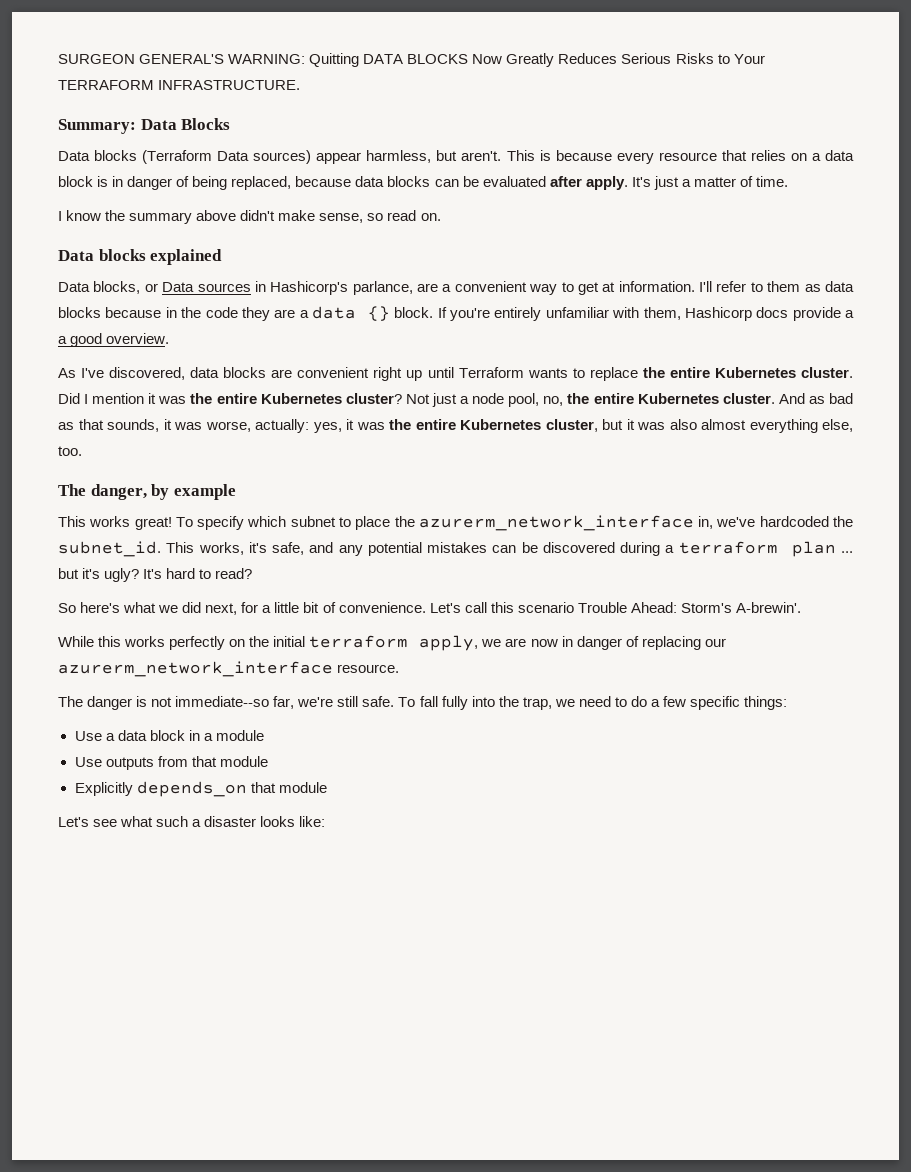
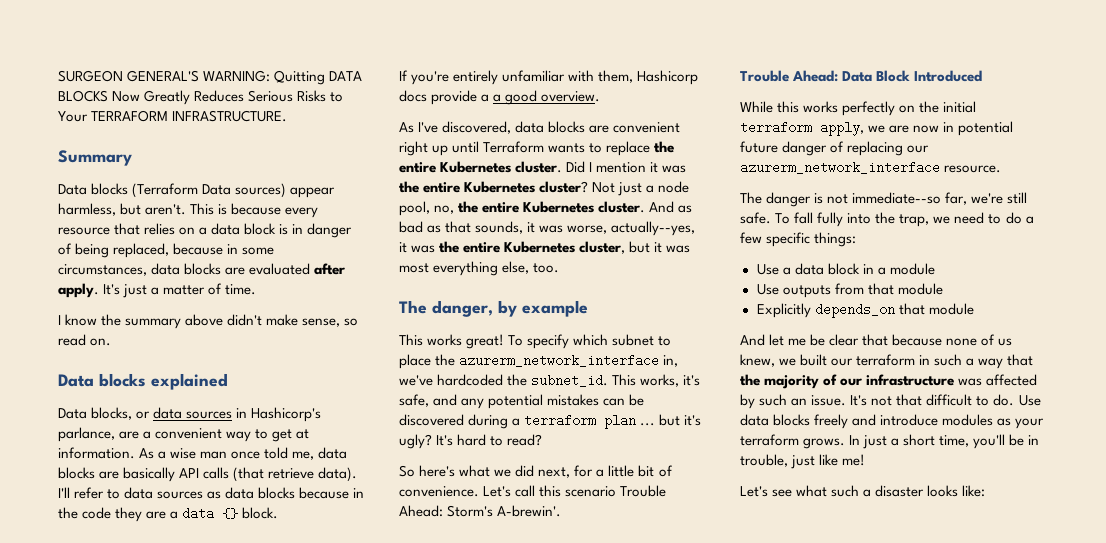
- Summary: Data Blocks
+ Summary
- This is because every resource that relies on a data block is in danger of being replaced, because data blocks can be evaluated after apply.
+ This is because every resource that relies on a data block is in danger of being replaced, because in some circumstances, data blocks are evaluated after apply.
- Data blocks, or Data sources in Hashicorp's parlance, are a convenient way to get at information.
+ Data blocks, or data sources in Hashicorp's parlance, are a convenient way to get at information.
+ As a wise man once told me, data blocks are basically API calls (that retrieve data).
- I'll refer to them as data blocks because in the code they are a data {} block. If you're entirely unfamiliar with them, Hashicorp docs provide a a good overview.
+ I'll refer to data sources as data blocks because in the code they are a data {} block.
+ If you're entirely unfamiliar with them, Hashicorp docs provide a a good overview.
- And as bad as that sounds, it was worse, actually: yes, it was the entire Kubernetes cluster, but it was also almost everything else, too.
+ And as bad as that sounds, it was worse, actually--yes, it was the entire Kubernetes cluster, but it was most everything else, too.
+ Trouble Ahead: Data Block Introduced
- While this works perfectly on the initial terraform apply, we are now in danger of replacing our azurerm_network_interface resource.
+ While this works perfectly on the initial terraform apply, we are now in potential future danger of replacing our azurerm_network_interface resource.
+ And let me be clear that because none of us knew, we built our terraform in such a way that the majority of our infrastructure was affected by such an issue. It's not that difficult to do. Use data blocks freely and introduce modules as your terraform grows. In just a short time, you'll be in trouble, just like me!

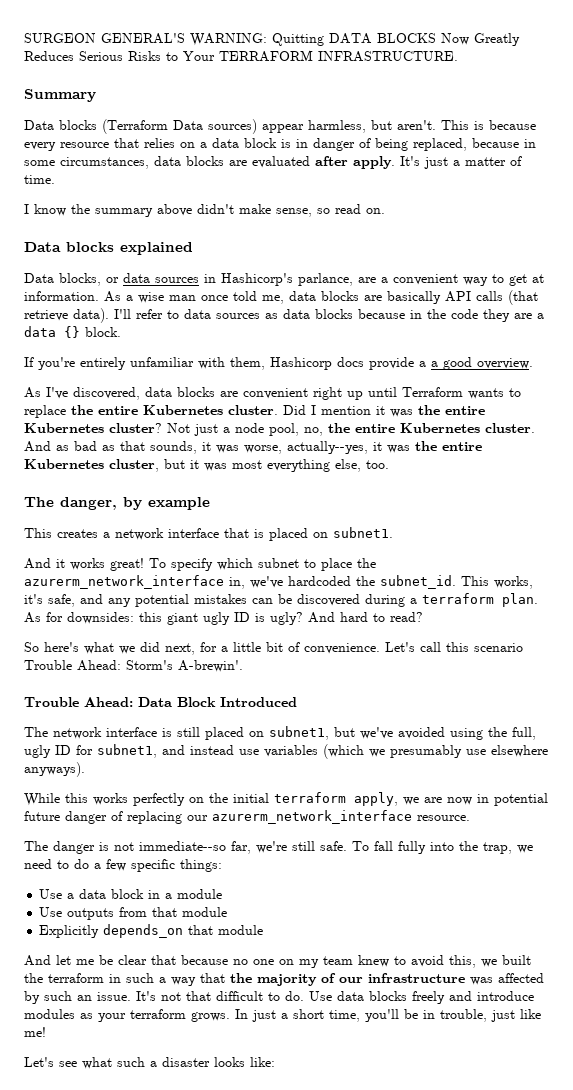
- This works great!
+ This creates a network interface that is placed on subnet1.
+ And it works great!
- This works, it's safe, and any potential mistakes can be discovered during a terraform plan ... but it's ugly? It's hard to read?
+ This works, it's safe, and any potential mistakes can be discovered during a terraform plan. As for downsides: this giant ugly ID is ugly? And hard to read?
+ The network interface is still placed on subnet1, but we've avoided using the full, ugly ID for subnet1, and instead use variables (which we presumably use elsewhere anyways).
- And let me be clear that because none of us knew, we built our terraform in such a way that the majority of our infrastructure was affected by such an issue.
+ And let me be clear that because no one on my team knew to avoid this, we built the terraform in such a way that the majority of our infrastructure was affected by such an issue.

